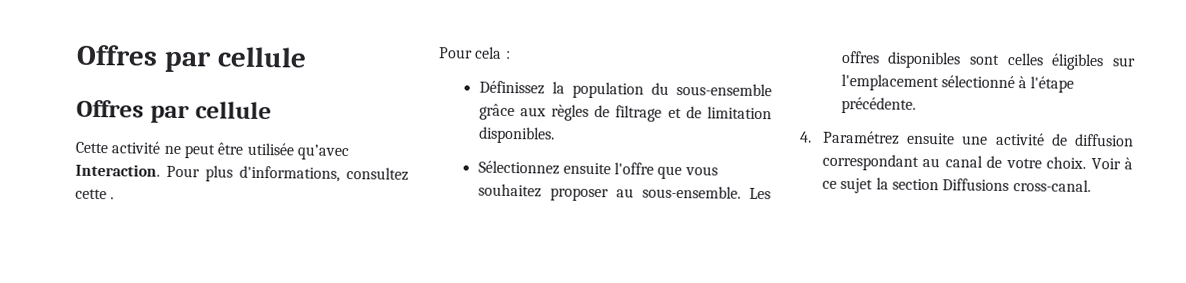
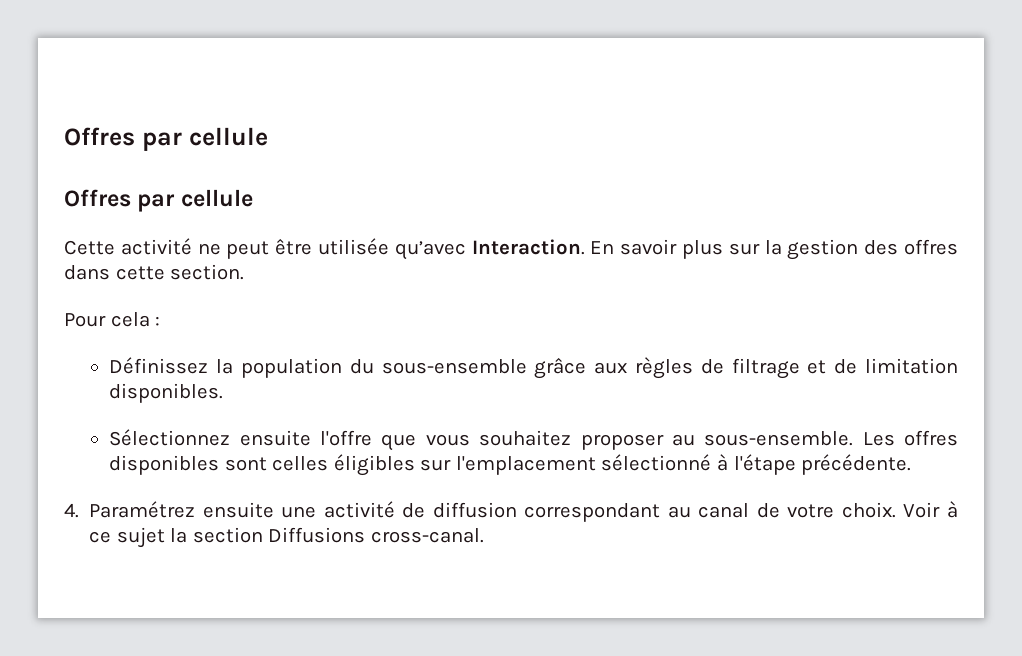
- Pour plus d'informations, consultez cette .
+ En savoir plus sur la gestion des offres dans cette section.

